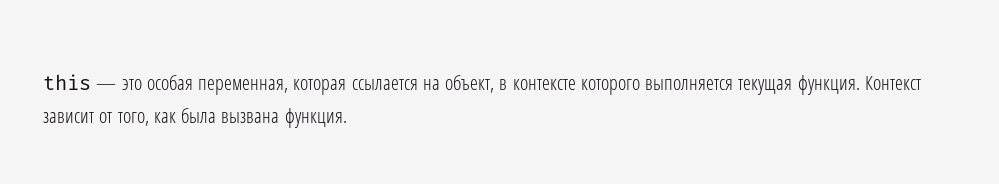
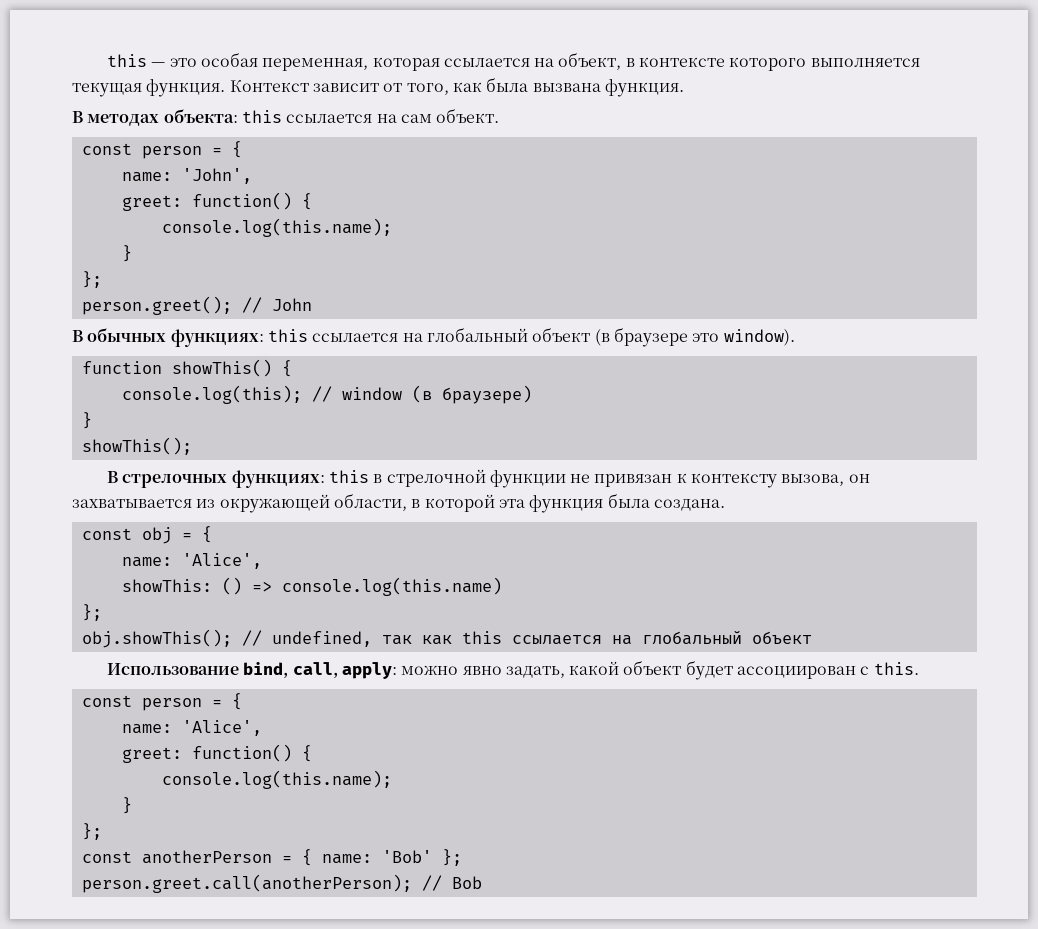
+ В методах объекта: this ссылается на сам объект.
+ const person = {
+ name: 'John',
+ greet: function() {
+ console.log(this.name);
+ }
+ };
+ person.greet(); // John
+ В обычных функциях: this ссылается на глобальный объект (в браузере это window).
+ function showThis() {
+ console.log(this); // window (в браузере)
+ }
+ showThis();
+ В стрелочных функциях: this в стрелочной функции не привязан к контексту вызова, он захватывается из окружающей области, в которой эта функция была создана.
+ const obj = {
+ name: 'Alice',
+ showThis: () => console.log(this.name)
+ };
+ obj.showThis(); // undefined, так как this ссылается на глобальный объект
+ Использование bind, call, apply: можно явно задать, какой объект будет ассоциирован с this.
+ const person = {
+ name: 'Alice',
+ greet: function() {
+ console.log(this.name);
+ }
+ };
+ const anotherPerson = { name: 'Bob' };
+ person.greet.call(anotherPerson); // Bob

